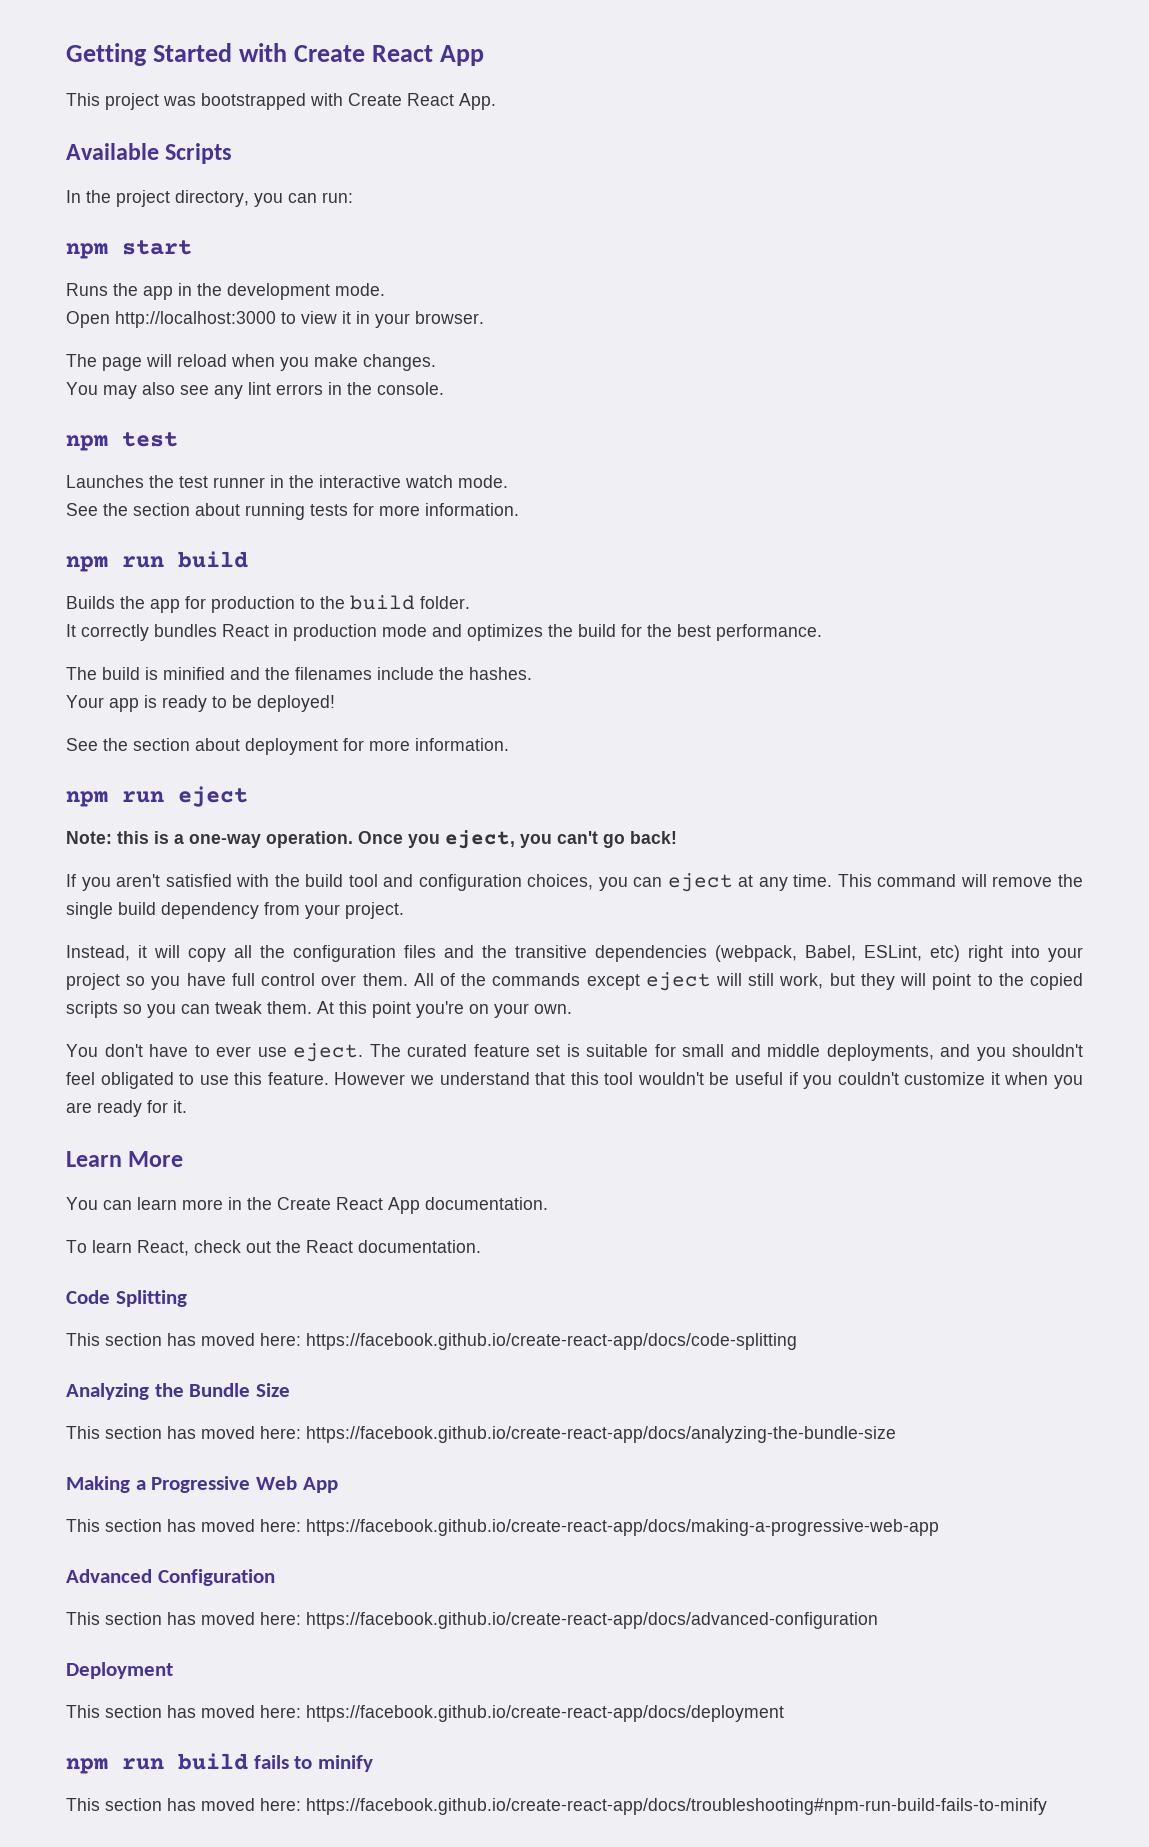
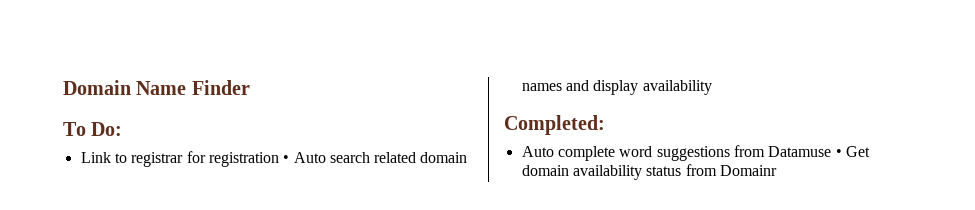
- Getting Started with Create React App
- This project was bootstrapped with Create React App.
- Available Scripts
- In the project directory, you can run:
- npm start
- Runs the app in the development mode.
- Open http://localhost:3000 to view it in your browser.
- The page will reload when you make changes.
- You may also see any lint errors in the console.
- npm test
- Launches the test runner in the interactive watch mode.
- See the section about running tests for more information.
- npm run build
- Builds the app for production to the build folder.
- It correctly bundles React in production mode and optimizes the build for the best performance.
- The build is minified and the filenames include the hashes.
- Your app is ready to be deployed!
- See the section about deployment for more information.
- npm run eject
- Note: this is a one-way operation. Once you eject, you can't go back!
- If you aren't satisfied with the build tool and configuration choices, you can eject at any time. This command will remove the single build dependency from your project.
- Instead, it will copy all the configuration files and the transitive dependencies (webpack, Babel, ESLint, etc) right into your project so you have full control over them. All of the commands except eject will still work, but they will point to the copied scripts so you can tweak them. At this point you're on your own.
- You don't have to ever use eject. The curated feature set is suitable for small and middle deployments, and you shouldn't feel obligated to use this feature. However we understand that this tool wouldn't be useful if you couldn't customize it when you are ready for it.
- Learn More
- You can learn more in the Create React App documentation.
- To learn React, check out the React documentation.
- Code Splitting
- This section has moved here: https://facebook.github.io/create-react-app/docs/code-splitting
- Analyzing the Bundle Size
- This section has moved here: https://facebook.github.io/create-react-app/docs/analyzing-the-bundle-size
- Making a Progressive Web App
- This section has moved here: https://facebook.github.io/create-react-app/docs/making-a-progressive-web-app
- Advanced Configuration
- This section has moved here: https://facebook.github.io/create-react-app/docs/advanced-configuration
- Deployment
- This section has moved here: https://facebook.github.io/create-react-app/docs/deployment
- npm run build fails to minify
- This section has moved here: https://facebook.github.io/create-react-app/docs/troubleshooting#npm-run-build-fails-to-minify
+ Domain Name Finder
+ To Do:
+ Link to registrar for registration • Auto search related domain names and display availability
+ Completed:
+ Auto complete word suggestions from Datamuse • Get domain availability status from Domainr

